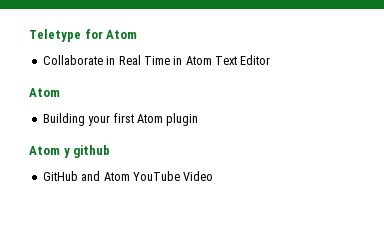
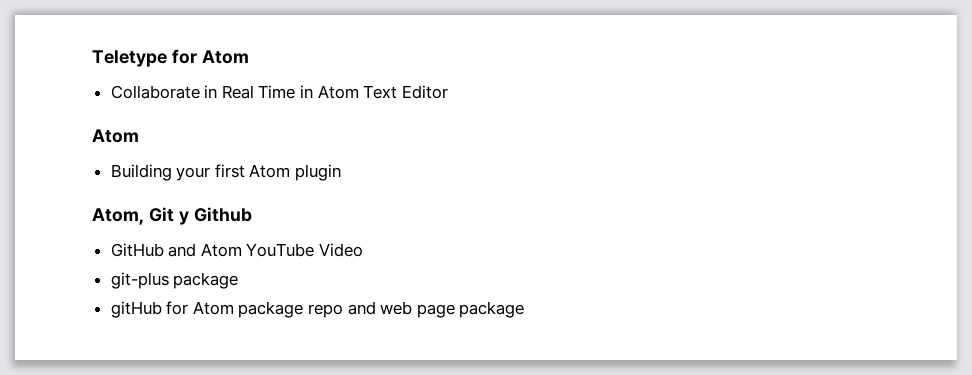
- Atom y github
+ Atom, Git y Github
+ git-plus package
+ gitHub for Atom package repo and web page package

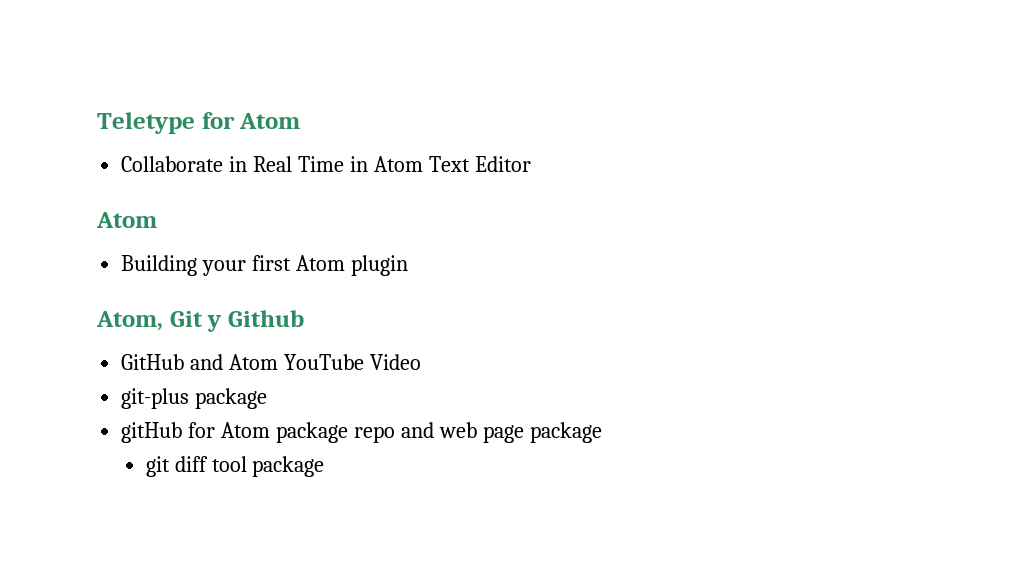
+ git diff tool package

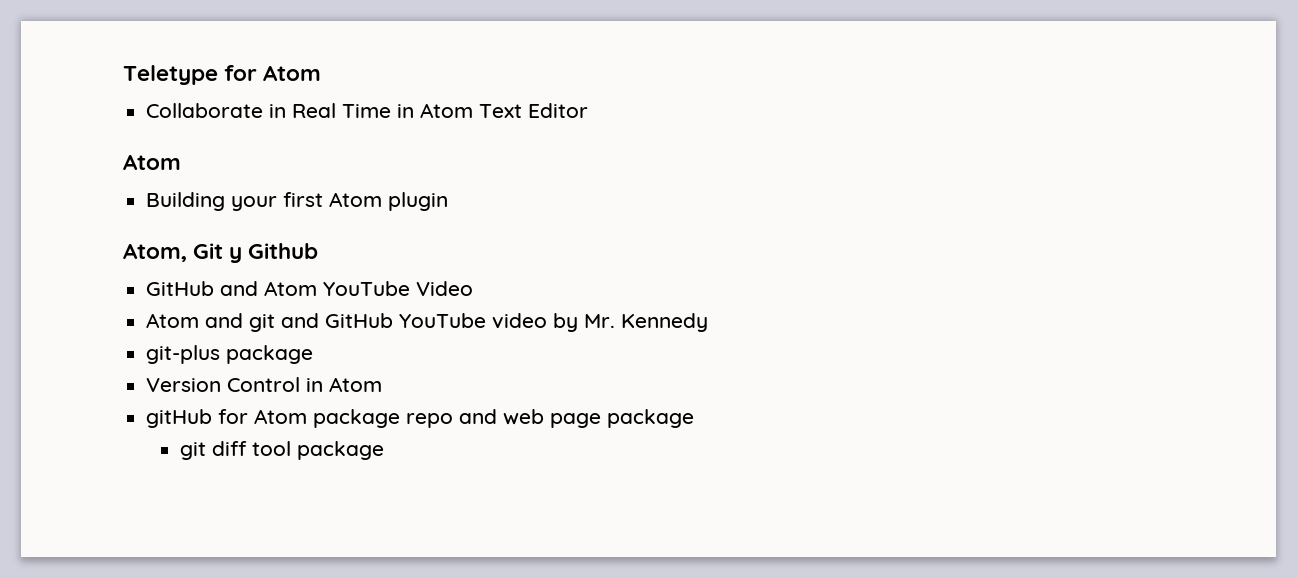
+ Atom and git and GitHub YouTube video by Mr. Kennedy
  git-plus package
+ Version Control in Atom

